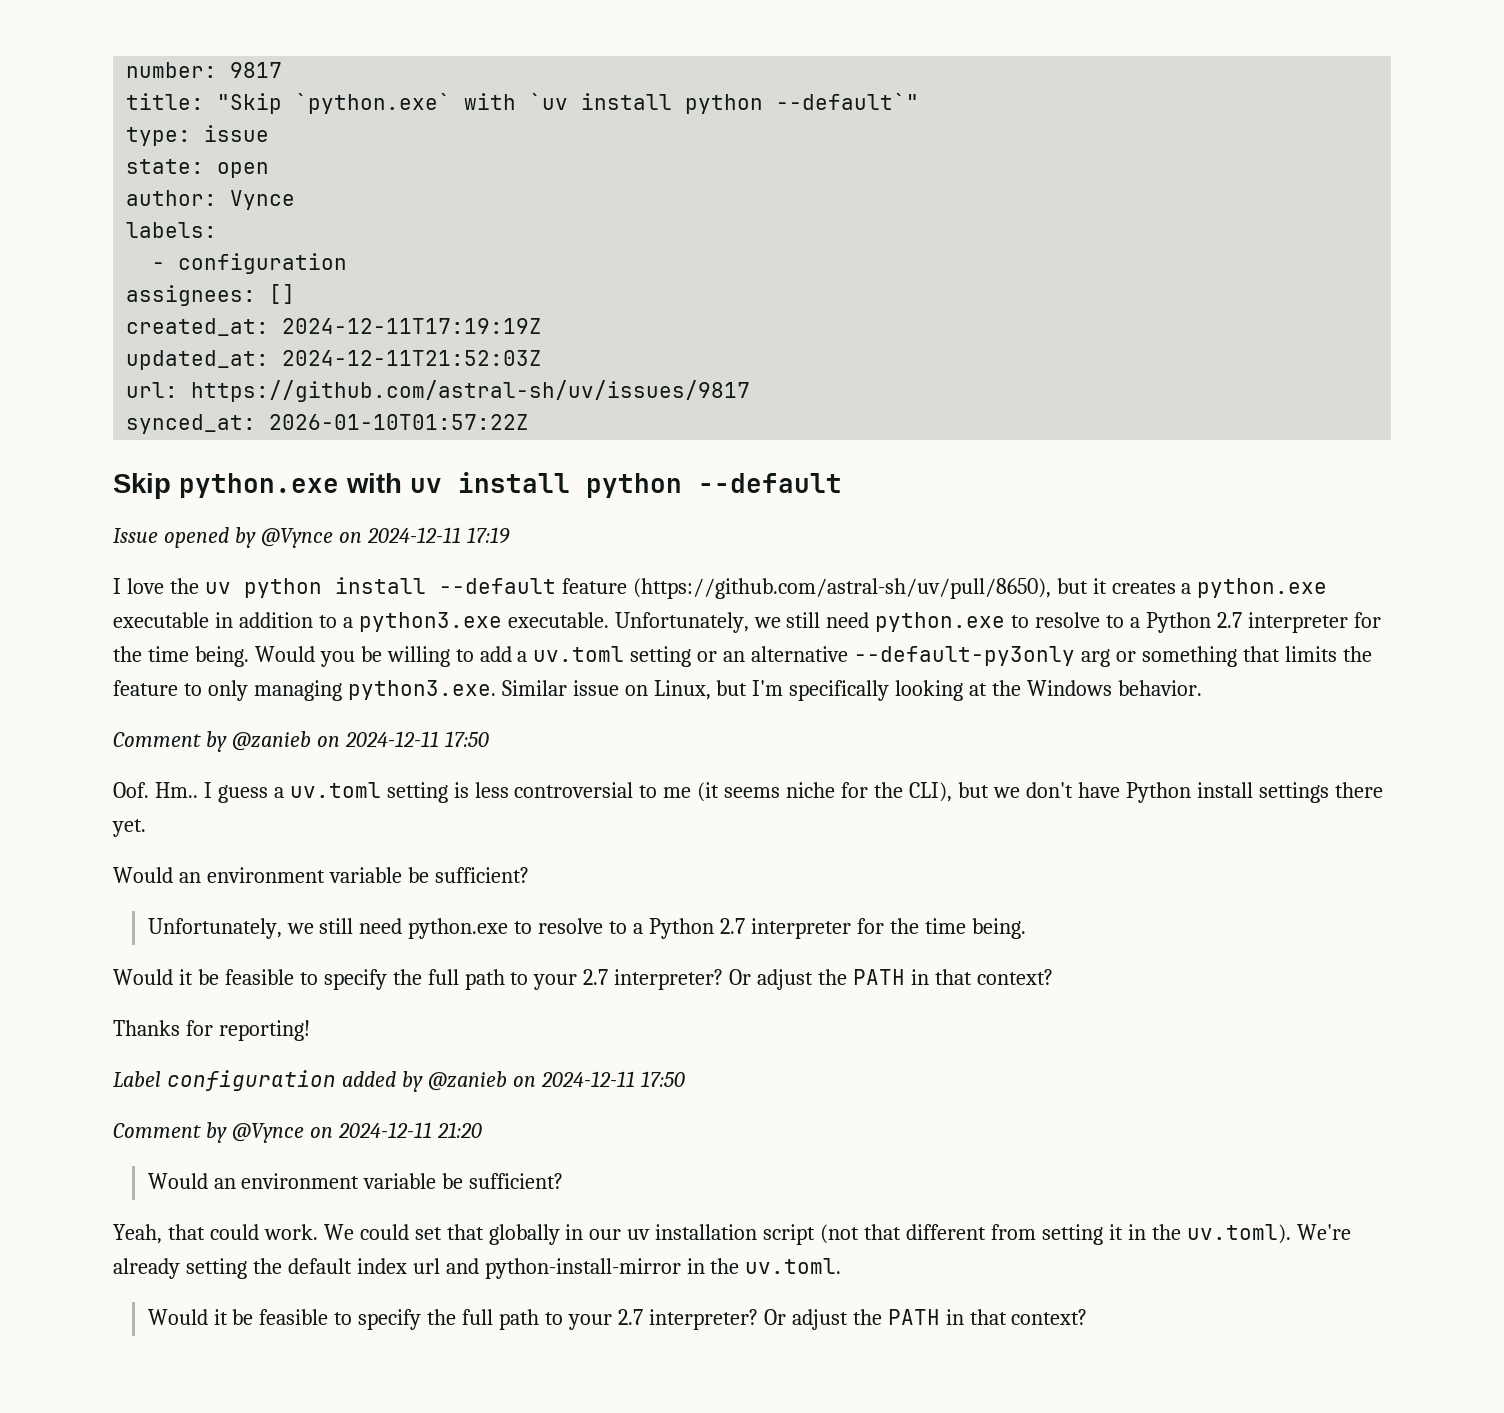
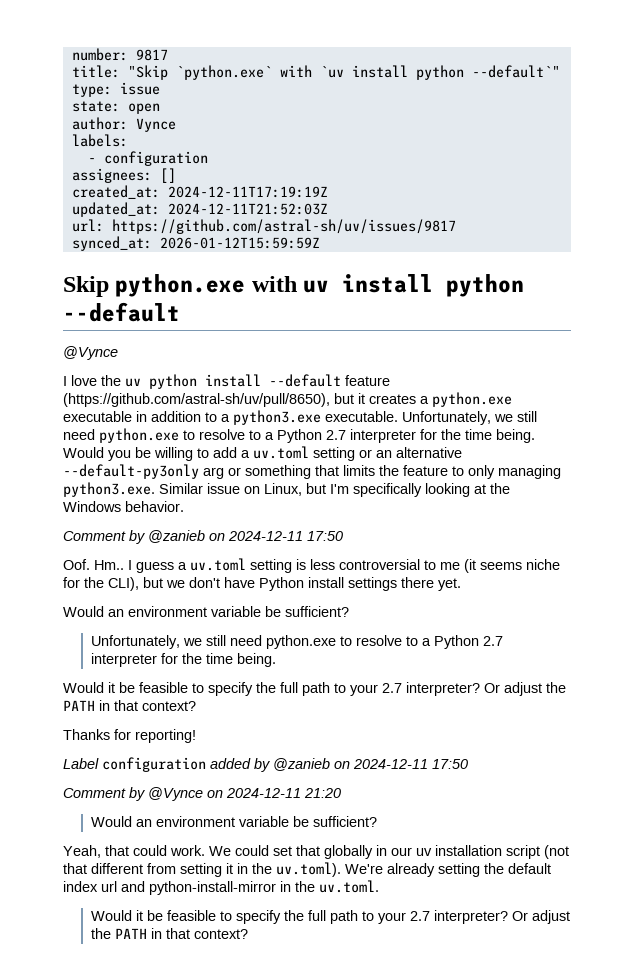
- synced_at: 2026-01-10T01:57:22Z
+ synced_at: 2026-01-12T15:59:59Z
  Skip python.exe with uv install python --default
- Issue opened by @Vynce on 2024-12-11 17:19
+ @Vynce

